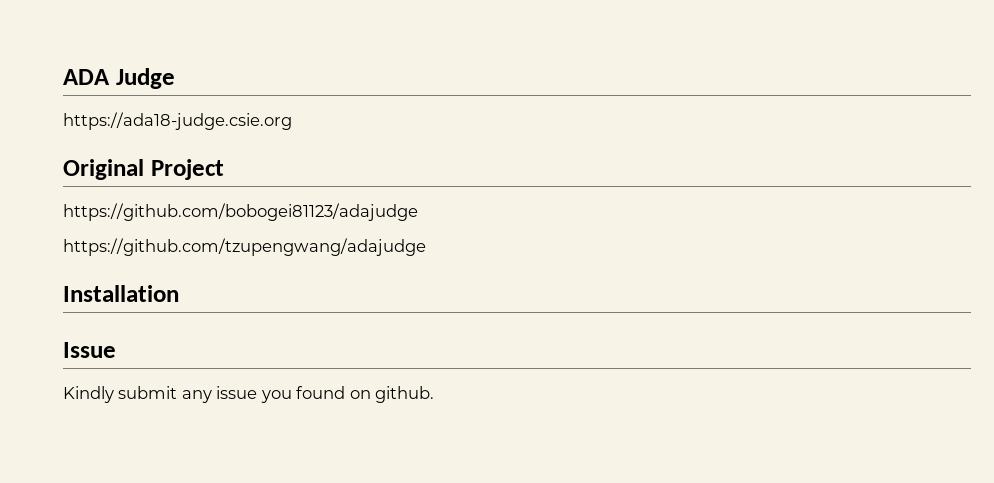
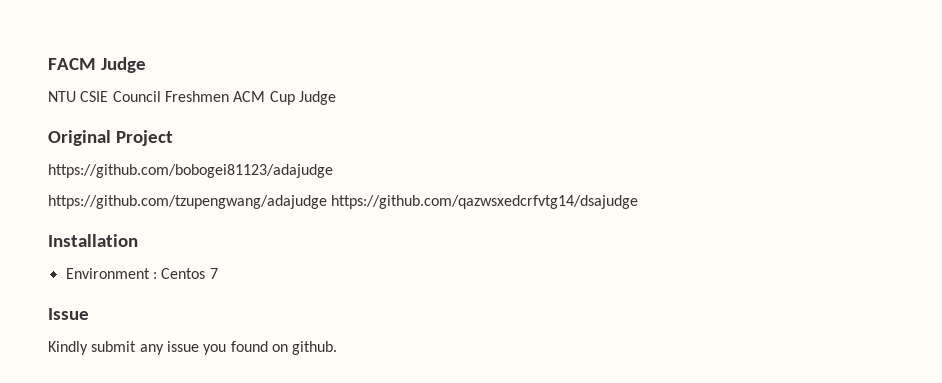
- ADA Judge
- https://ada18-judge.csie.org
+ FACM Judge
+ NTU CSIE Council Freshmen ACM Cup Judge
- https://github.com/tzupengwang/adajudge
+ https://github.com/tzupengwang/adajudge https://github.com/qazwsxedcrfvtg14/dsajudge
+ Environment : Centos 7

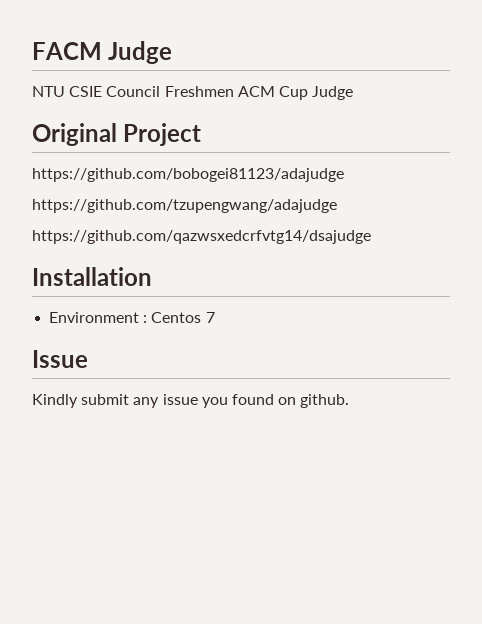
- https://github.com/tzupengwang/adajudge https://github.com/qazwsxedcrfvtg14/dsajudge
+ https://github.com/tzupengwang/adajudge
+ https://github.com/qazwsxedcrfvtg14/dsajudge

